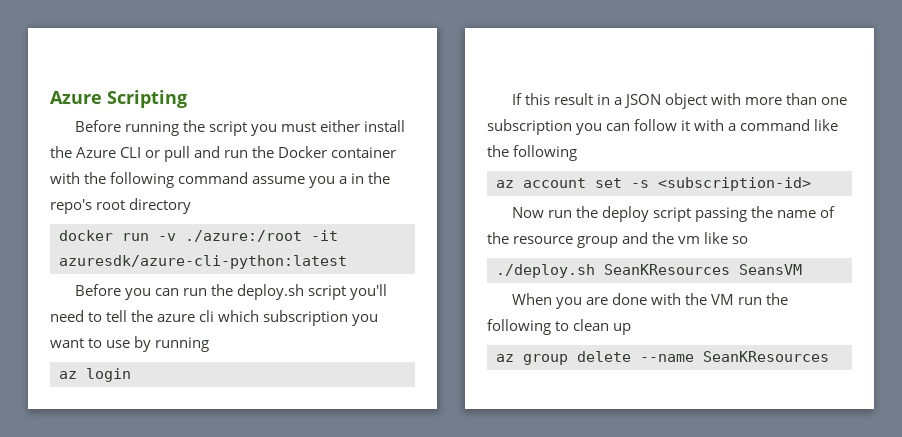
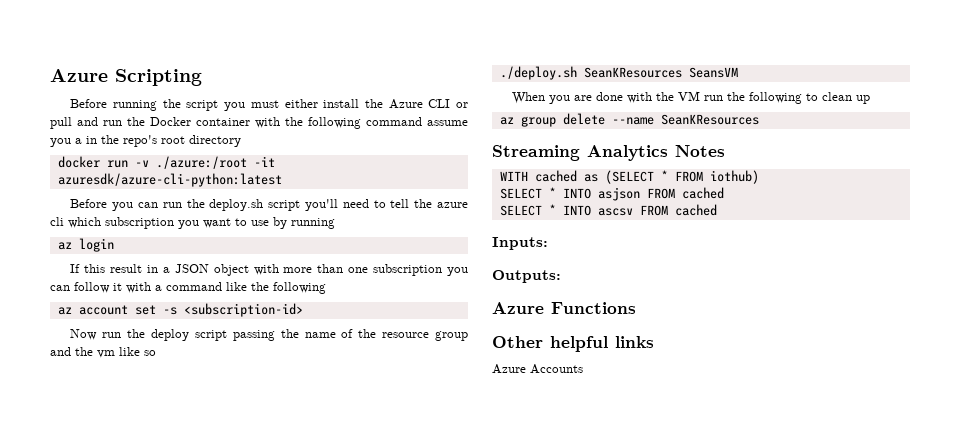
+ Streaming Analytics Notes
+ WITH cached as (SELECT * FROM iothub)
+ SELECT * INTO asjson FROM cached
+ SELECT * INTO ascsv FROM cached
+ Inputs:
+ Outputs:
+ Azure Functions
+ Other helpful links
+ Azure Accounts

